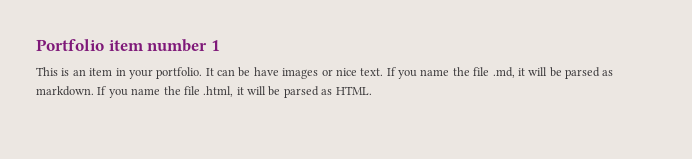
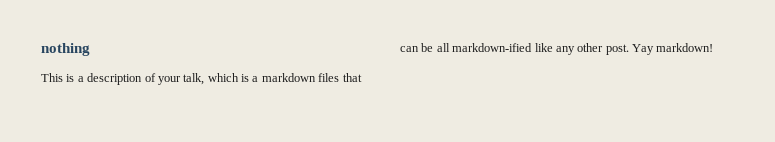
- Portfolio item number 1
- This is an item in your portfolio. It can be have images or nice text. If you name the file .md, it will be parsed as markdown. If you name the file .html, it will be parsed as HTML.
+ nothing
+ This is a description of your talk, which is a markdown files that can be all markdown-ified like any other post. Yay markdown!

